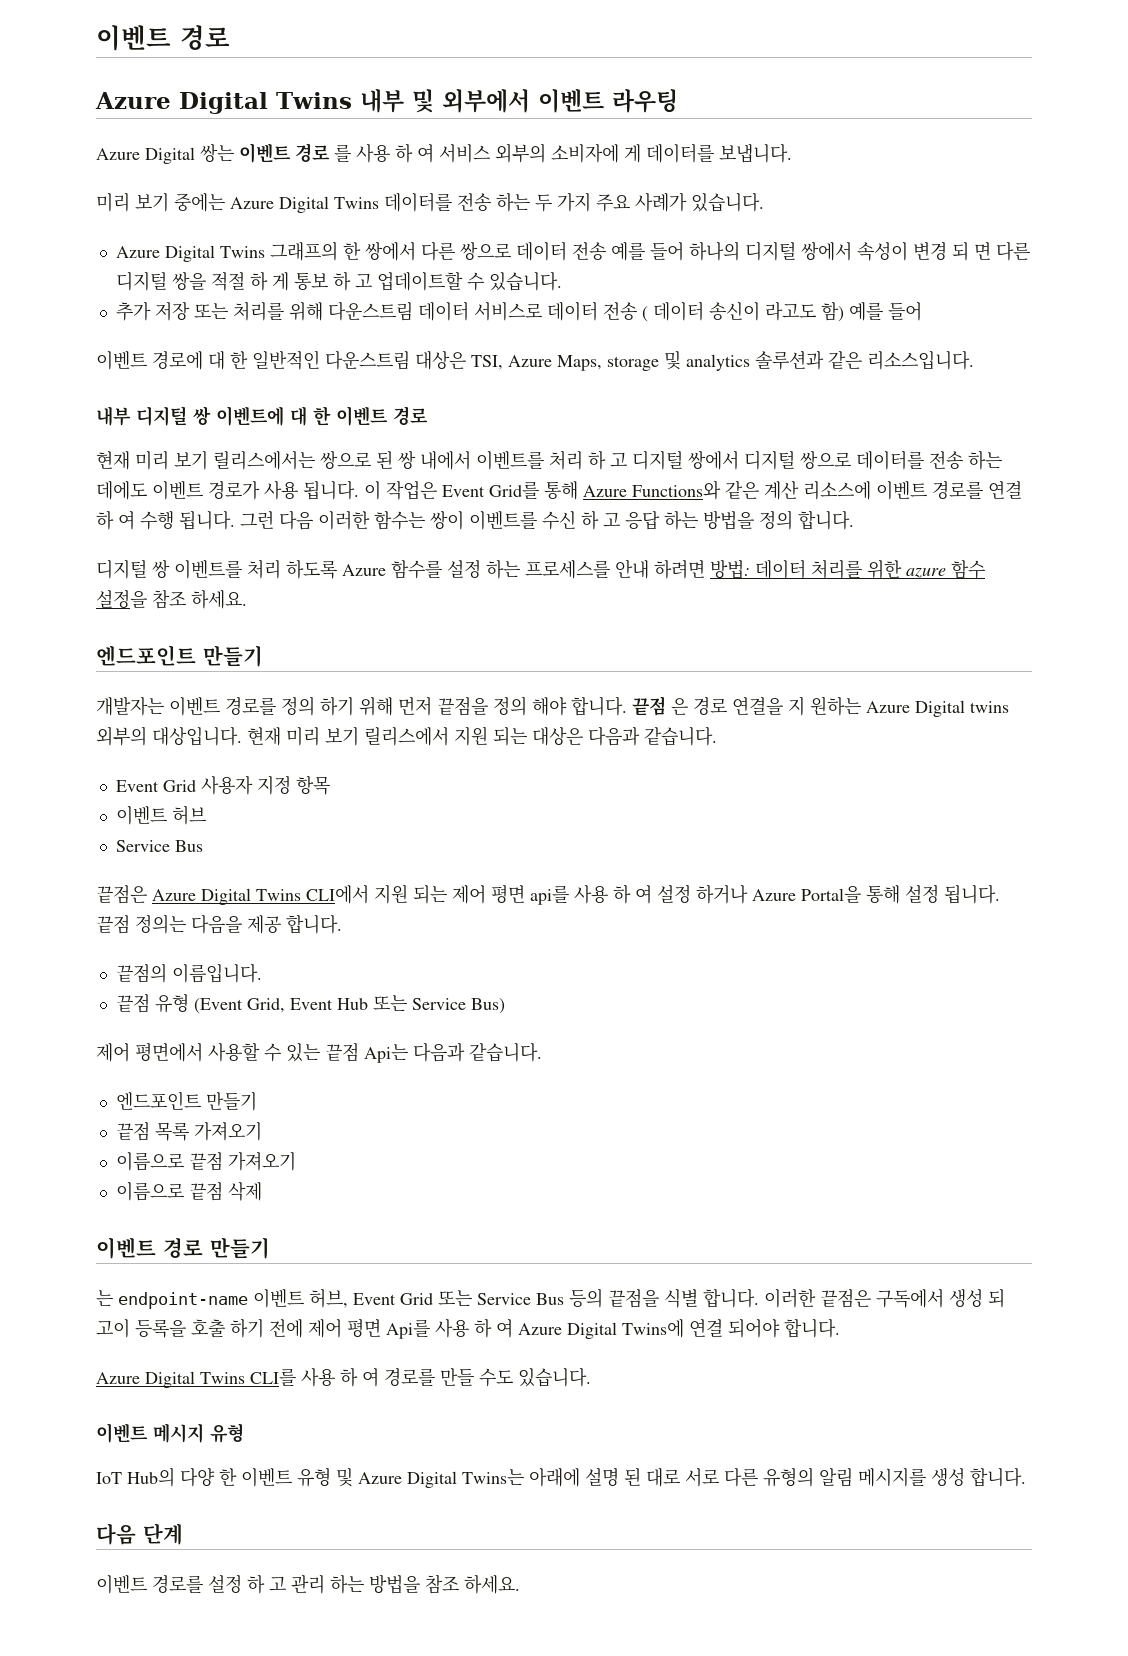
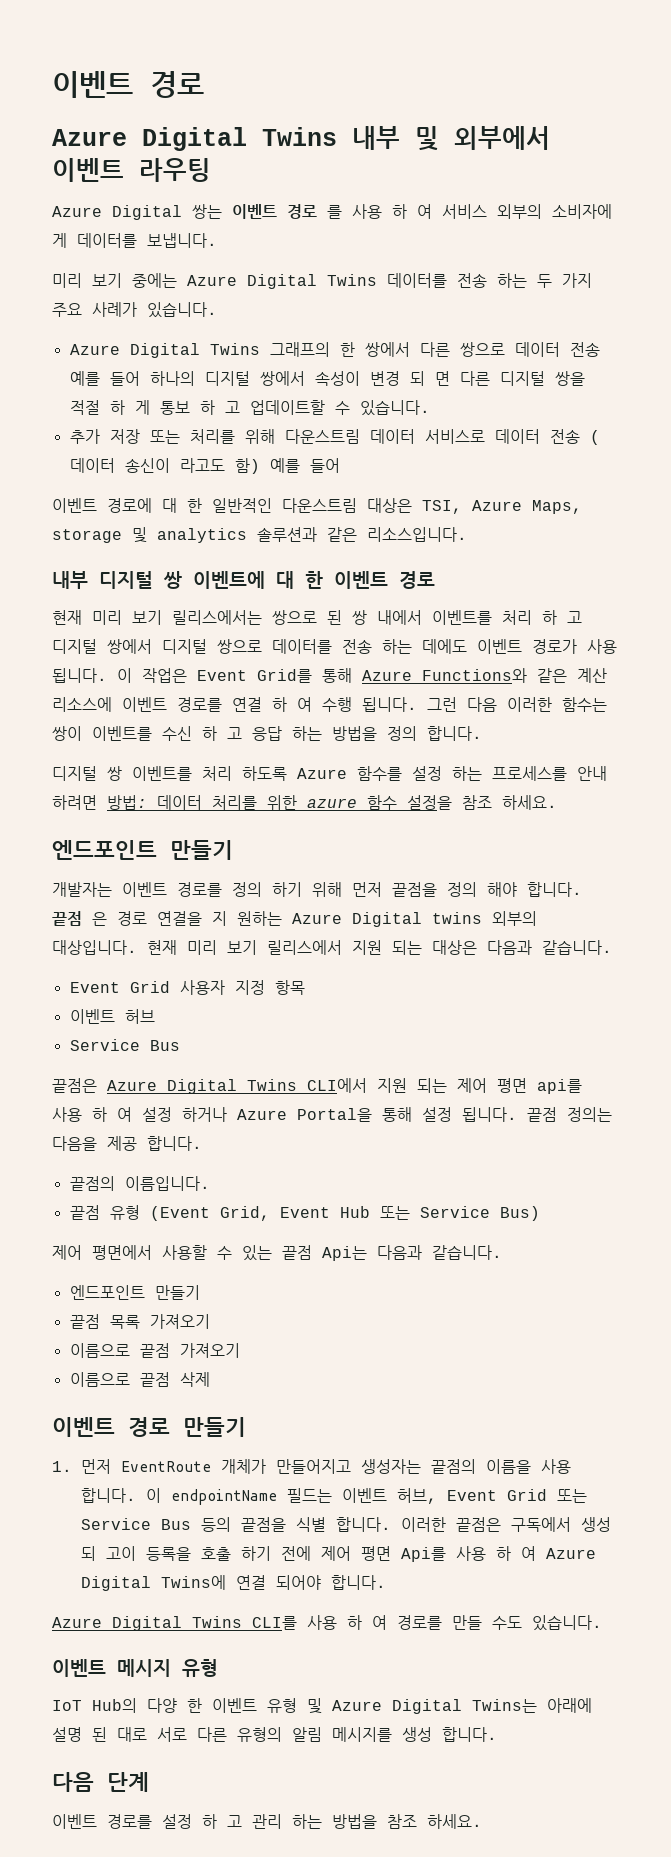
- 는 endpoint-name 이벤트 허브, Event Grid 또는 Service Bus 등의 끝점을 식별 합니다.
+ 1. 먼저 EventRoute 개체가 만들어지고 생성자는 끝점의 이름을 사용 합니다. 이 endpointName 필드는 이벤트 허브, Event Grid 또는 Service Bus 등의 끝점을 식별 합니다.

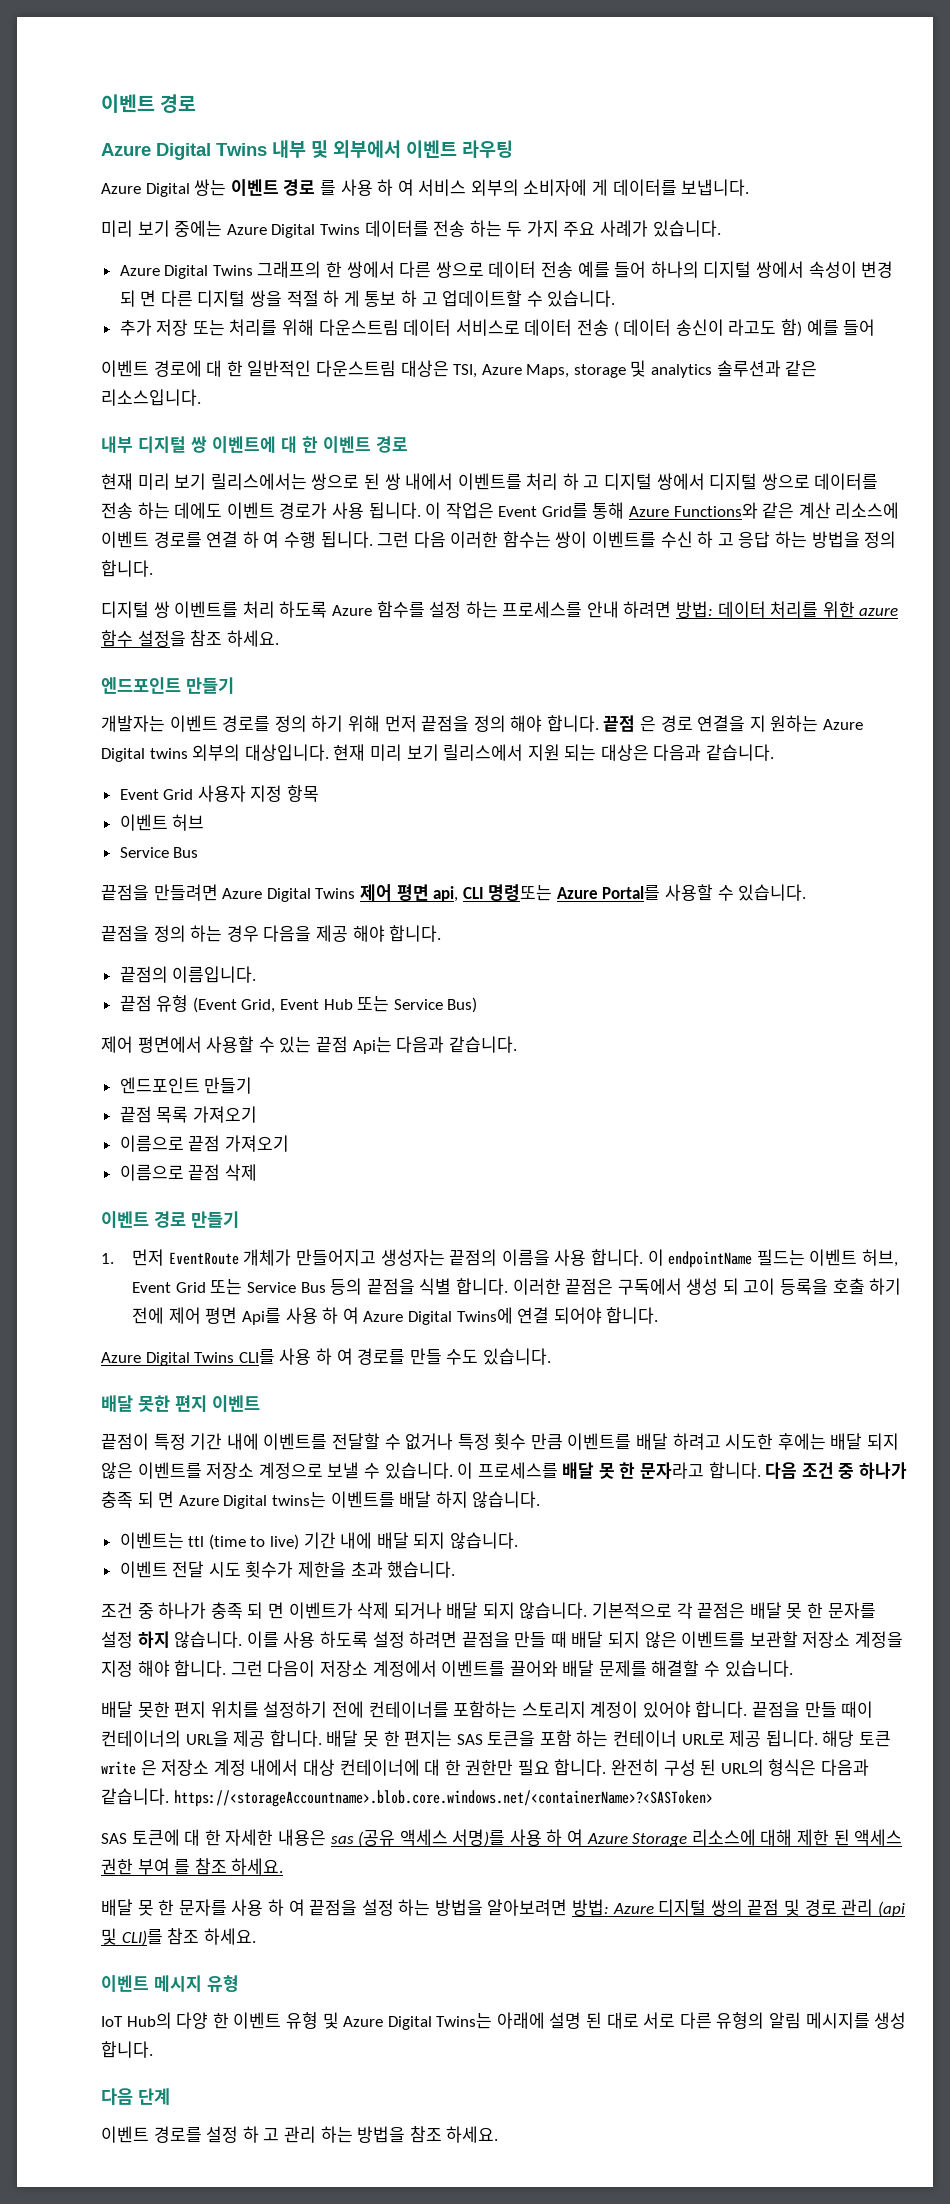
- 끝점은 Azure Digital Twins CLI에서 지원 되는 제어 평면 api를 사용 하 여 설정 하거나 Azure Portal을 통해 설정 됩니다. 끝점 정의는 다음을 제공 합니다.
+ 끝점을 만들려면 Azure Digital Twins 제어 평면 api, CLI 명령또는 Azure Portal를 사용할 수 있습니다.
+ 끝점을 정의 하는 경우 다음을 제공 해야 합니다.
+ 배달 못한 편지 이벤트
+ 끝점이 특정 기간 내에 이벤트를 전달할 수 없거나 특정 횟수 만큼 이벤트를 배달 하려고 시도한 후에는 배달 되지 않은 이벤트를 저장소 계정으로 보낼 수 있습니다. 이 프로세스를 배달 못 한 문자라고 합니다. 다음 조건 중 하나가 충족 되 면 Azure Digital twins는 이벤트를 배달 하지 않습니다.
+ 이벤트는 ttl (time to live) 기간 내에 배달 되지 않습니다.
+ 이벤트 전달 시도 횟수가 제한을 초과 했습니다.
+ 조건 중 하나가 충족 되 면 이벤트가 삭제 되거나 배달 되지 않습니다. 기본적으로 각 끝점은 배달 못 한 문자를 설정 하지 않습니다. 이를 사용 하도록 설정 하려면 끝점을 만들 때 배달 되지 않은 이벤트를 보관할 저장소 계정을 지정 해야 합니다. 그런 다음이 저장소 계정에서 이벤트를 끌어와 배달 문제를 해결할 수 있습니다.
+ 배달 못한 편지 위치를 설정하기 전에 컨테이너를 포함하는 스토리지 계정이 있어야 합니다. 끝점을 만들 때이 컨테이너의 URL을 제공 합니다. 배달 못 한 편지는 SAS 토큰을 포함 하는 컨테이너 URL로 제공 됩니다. 해당 토큰 write 은 저장소 계정 내에서 대상 컨테이너에 대 한 권한만 필요 합니다. 완전히 구성 된 URL의 형식은 다음과 같습니다. https://<storageAccountname>.blob.core.windows.net/<containerName>?<SASToken>
+ SAS 토큰에 대 한 자세한 내용은 sas (공유 액세스 서명)를 사용 하 여 Azure Storage 리소스에 대해 제한 된 액세스 권한 부여 를 참조 하세요.
+ 배달 못 한 문자를 사용 하 여 끝점을 설정 하는 방법을 알아보려면 방법: Azure 디지털 쌍의 끝점 및 경로 관리 (api 및 CLI)를 참조 하세요.

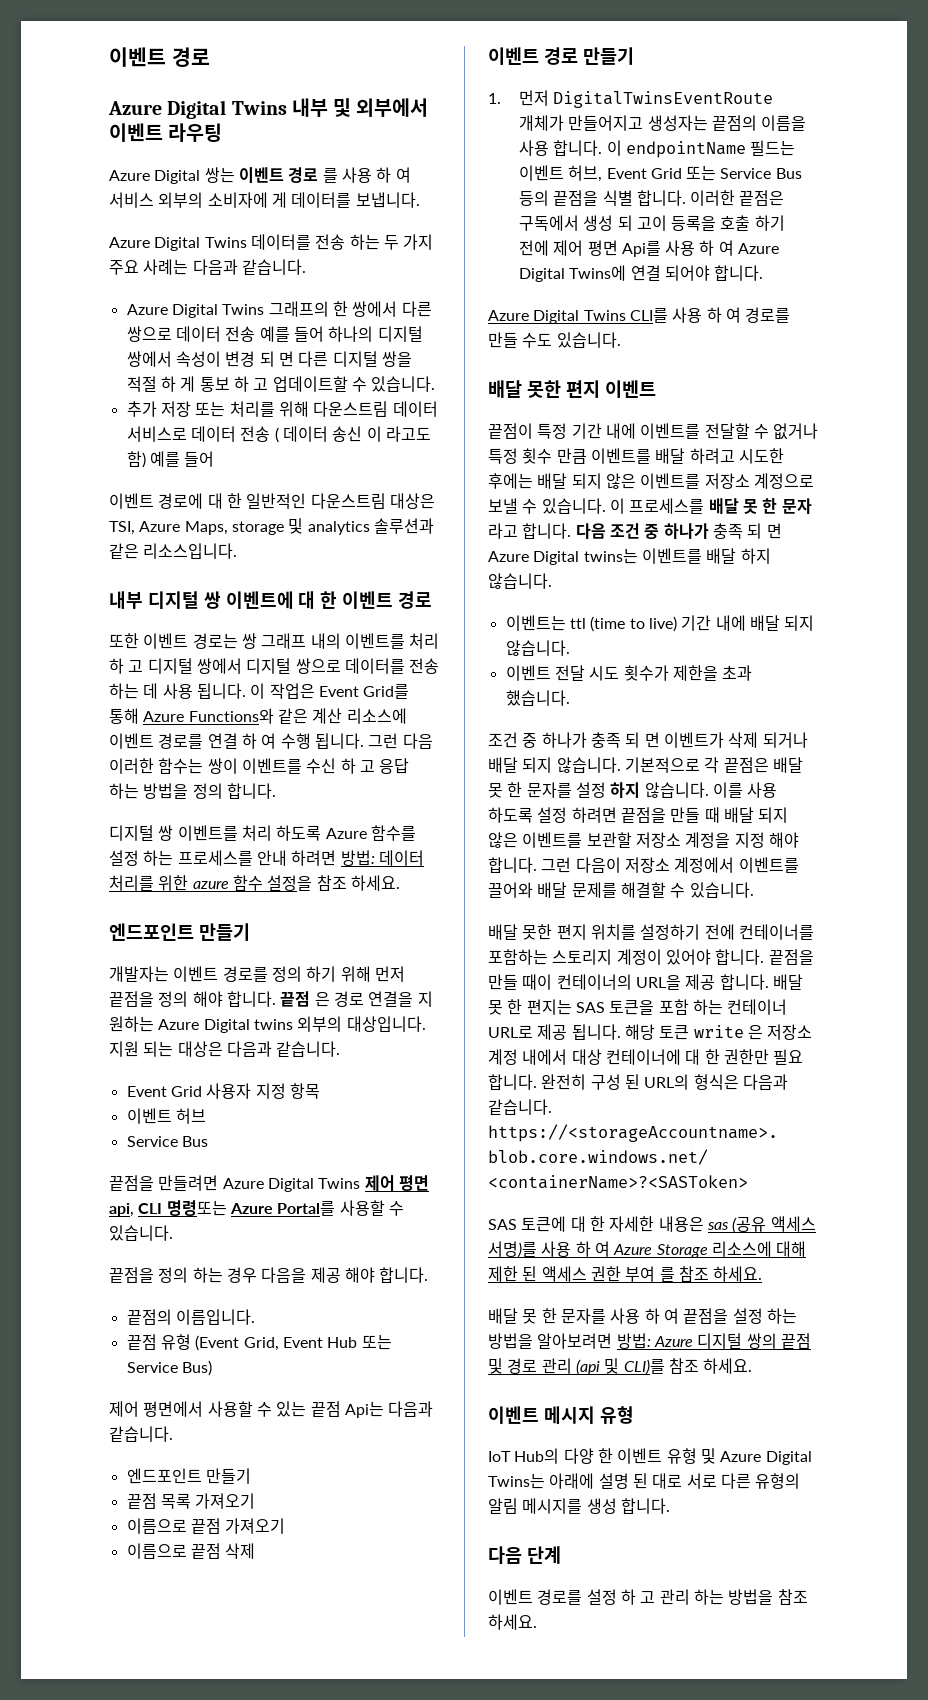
- 미리 보기 중에는 Azure Digital Twins 데이터를 전송 하는 두 가지 주요 사례가 있습니다.
+ Azure Digital Twins 데이터를 전송 하는 두 가지 주요 사례는 다음과 같습니다.
- 추가 저장 또는 처리를 위해 다운스트림 데이터 서비스로 데이터 전송 ( 데이터 송신이 라고도 함) 예를 들어
+ 추가 저장 또는 처리를 위해 다운스트림 데이터 서비스로 데이터 전송 ( 데이터 송신 이 라고도 함) 예를 들어
- 현재 미리 보기 릴리스에서는 쌍으로 된 쌍 내에서 이벤트를 처리 하 고 디지털 쌍에서 디지털 쌍으로 데이터를 전송 하는 데에도 이벤트 경로가 사용 됩니다.
+ 또한 이벤트 경로는 쌍 그래프 내의 이벤트를 처리 하 고 디지털 쌍에서 디지털 쌍으로 데이터를 전송 하는 데 사용 됩니다.
- 현재 미리 보기 릴리스에서 지원 되는 대상은 다음과 같습니다.
+ 지원 되는 대상은 다음과 같습니다.
- 1. 먼저 EventRoute 개체가 만들어지고 생성자는 끝점의 이름을 사용 합니다.
+ 1. 먼저 DigitalTwinsEventRoute 개체가 만들어지고 생성자는 끝점의 이름을 사용 합니다.
- 이 프로세스를 배달 못 한 문자라고 합니다.
+ 이 프로세스를 배달 못 한 문자 라고 합니다.

